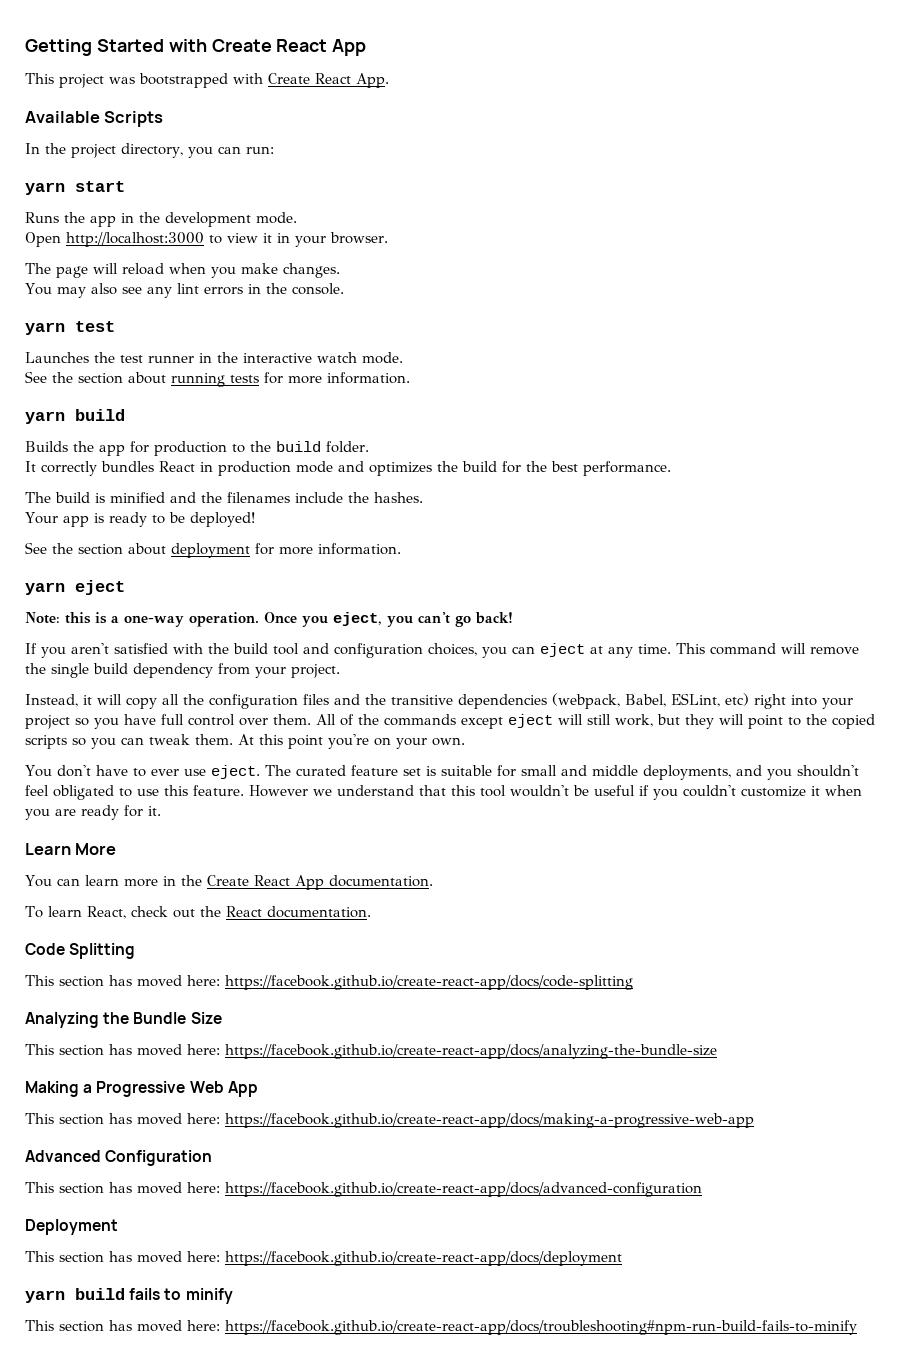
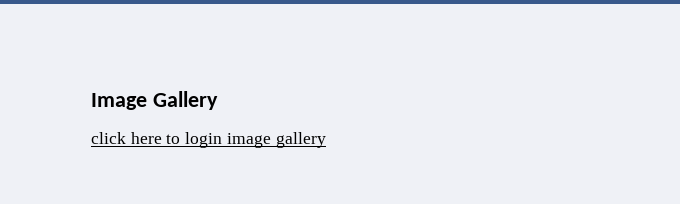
- Getting Started with Create React App
- This project was bootstrapped with Create React App.
- Available Scripts
- In the project directory, you can run:
- yarn start
- Runs the app in the development mode.
- Open http://localhost:3000 to view it in your browser.
- The page will reload when you make changes.
- You may also see any lint errors in the console.
- yarn test
- Launches the test runner in the interactive watch mode.
- See the section about running tests for more information.
- yarn build
- Builds the app for production to the build folder.
- It correctly bundles React in production mode and optimizes the build for the best performance.
- The build is minified and the filenames include the hashes.
- Your app is ready to be deployed!
- See the section about deployment for more information.
- yarn eject
- Note: this is a one-way operation. Once you eject, you can't go back!
- If you aren't satisfied with the build tool and configuration choices, you can eject at any time. This command will remove the single build dependency from your project.
- Instead, it will copy all the configuration files and the transitive dependencies (webpack, Babel, ESLint, etc) right into your project so you have full control over them. All of the commands except eject will still work, but they will point to the copied scripts so you can tweak them. At this point you're on your own.
- You don't have to ever use eject. The curated feature set is suitable for small and middle deployments, and you shouldn't feel obligated to use this feature. However we understand that this tool wouldn't be useful if you couldn't customize it when you are ready for it.
- Learn More
- You can learn more in the Create React App documentation.
- To learn React, check out the React documentation.
- Code Splitting
- This section has moved here: https://facebook.github.io/create-react-app/docs/code-splitting
- Analyzing the Bundle Size
- This section has moved here: https://facebook.github.io/create-react-app/docs/analyzing-the-bundle-size
- Making a Progressive Web App
- This section has moved here: https://facebook.github.io/create-react-app/docs/making-a-progressive-web-app
- Advanced Configuration
- This section has moved here: https://facebook.github.io/create-react-app/docs/advanced-configuration
- Deployment
- This section has moved here: https://facebook.github.io/create-react-app/docs/deployment
- yarn build fails to minify
- This section has moved here: https://facebook.github.io/create-react-app/docs/troubleshooting#npm-run-build-fails-to-minify
+ Image Gallery
+ click here to login image gallery

